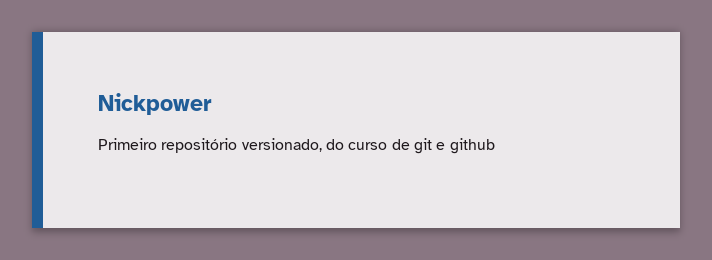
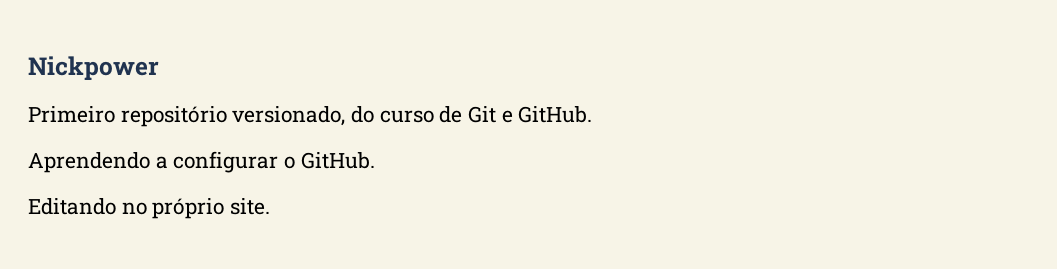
- Primeiro repositório versionado, do curso de git e github
+ Primeiro repositório versionado, do curso de Git e GitHub.
+ Aprendendo a configurar o GitHub.
+ Editando no próprio site.

